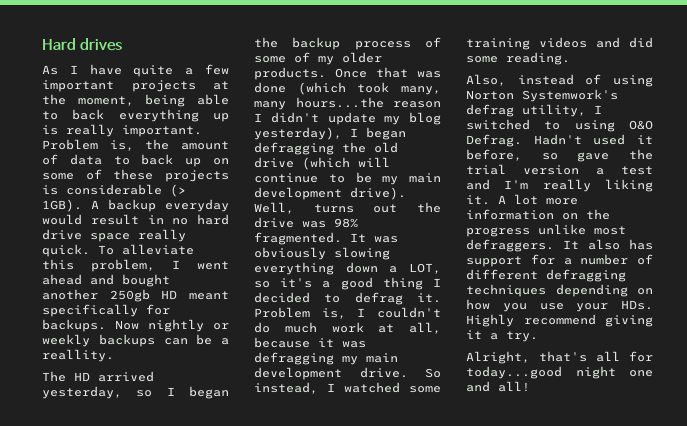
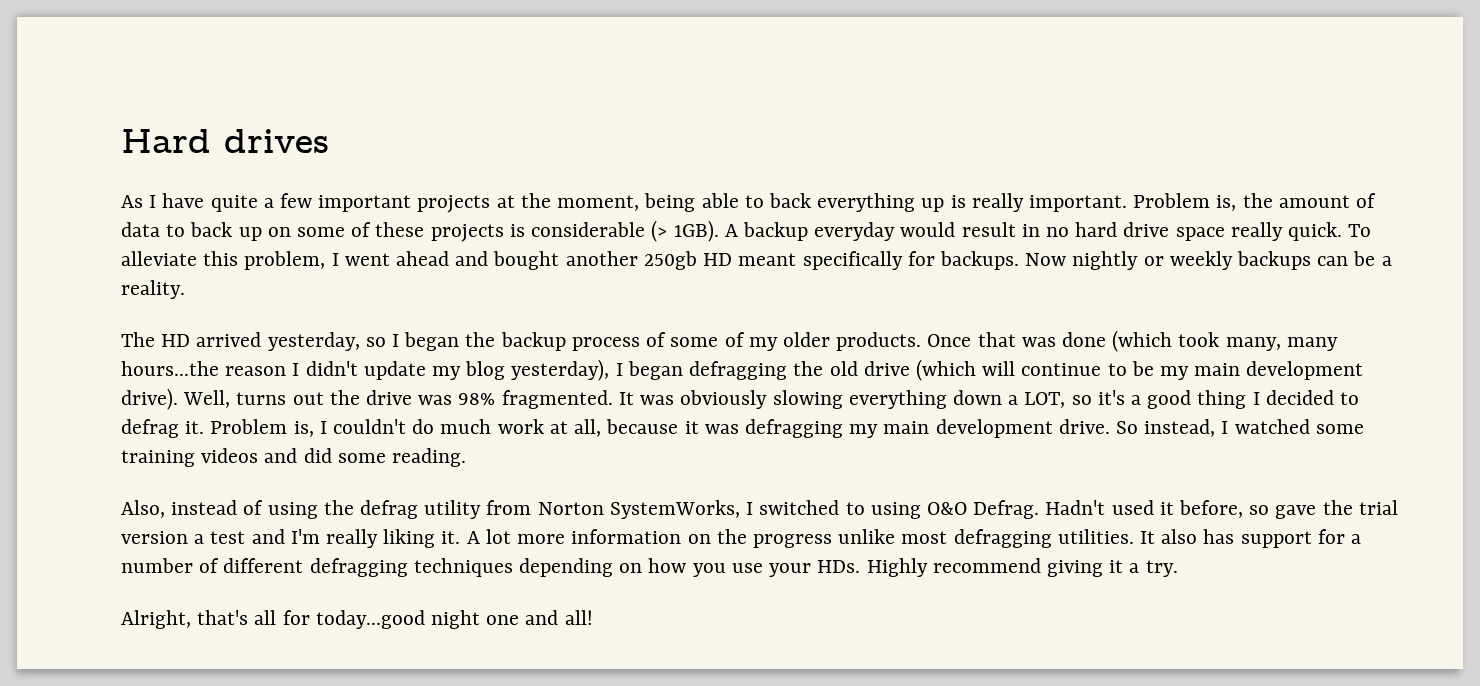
- Now nightly or weekly backups can be a reallity.
+ Now nightly or weekly backups can be a reality.
- Also, instead of using Norton Systemwork's defrag utility, I switched to using O&O Defrag.
+ Also, instead of using the defrag utility from Norton SystemWorks, I switched to using O&O Defrag.
- A lot more information on the progress unlike most defraggers.
+ A lot more information on the progress unlike most defragging utilities.

